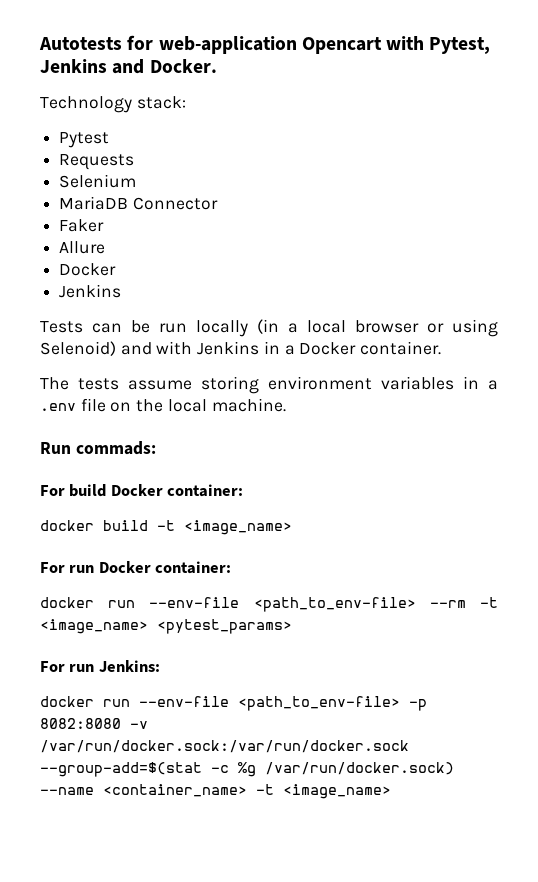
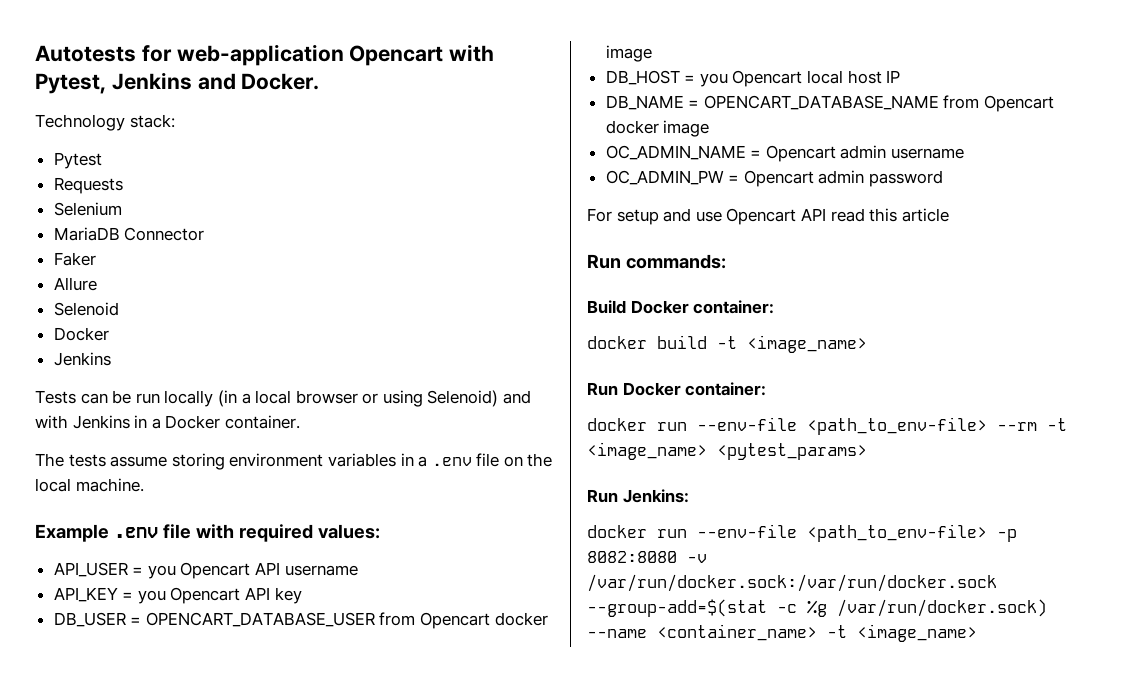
+ Selenoid
- Run commads:
- For build Docker container:
+ Example .env file with required values:
+ API_USER = you Opencart API username
+ API_KEY = you Opencart API key
+ DB_USER = OPENCART_DATABASE_USER from Opencart docker image
+ DB_HOST = you Opencart local host IP
+ DB_NAME = OPENCART_DATABASE_NAME from Opencart docker image
+ OC_ADMIN_NAME = Opencart admin username
+ OC_ADMIN_PW = Opencart admin password
+ For setup and use Opencart API read this article
+ Run commands:
+ Build Docker container:
- For run Docker container:
+ Run Docker container:
- For run Jenkins:
+ Run Jenkins:

